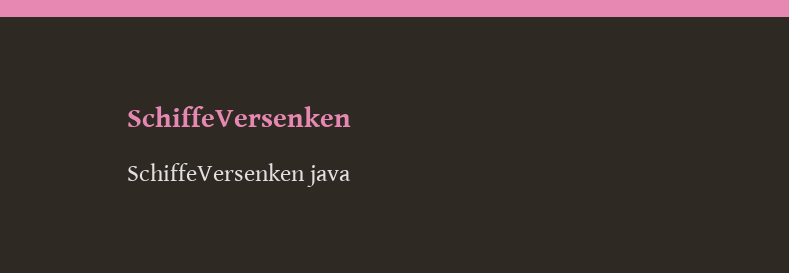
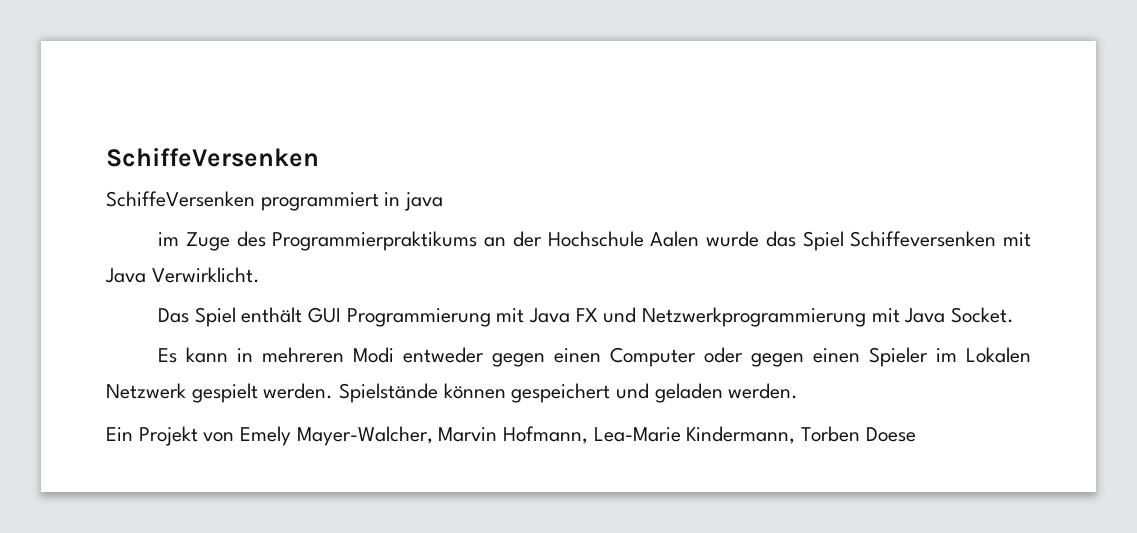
- SchiffeVersenken java
+ SchiffeVersenken programmiert in java
+ im Zuge des Programmierpraktikums an der Hochschule Aalen wurde das Spiel Schiffeversenken mit Java Verwirklicht.
+ Das Spiel enthält GUI Programmierung mit Java FX und Netzwerkprogrammierung mit Java Socket.
+ Es kann in mehreren Modi entweder gegen einen Computer oder gegen einen Spieler im Lokalen Netzwerk gespielt werden. Spielstände können gespeichert und geladen werden.
+ Ein Projekt von Emely Mayer-Walcher, Marvin Hofmann, Lea-Marie Kindermann, Torben Doese

